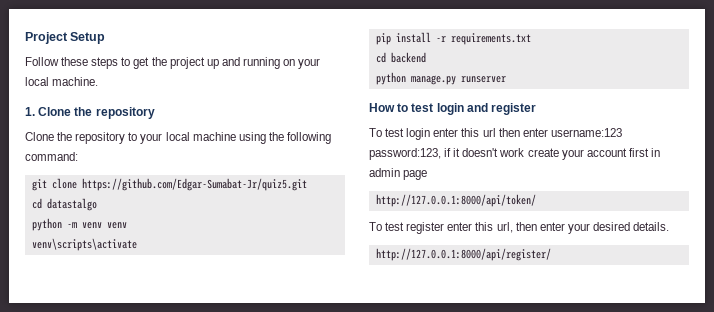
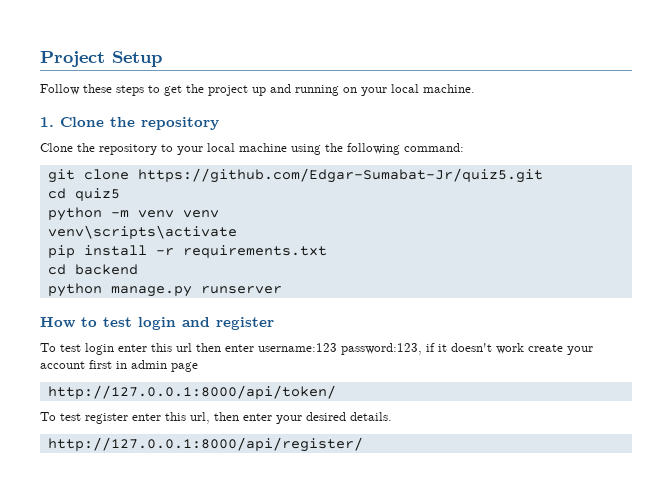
- cd datastalgo
+ cd quiz5

